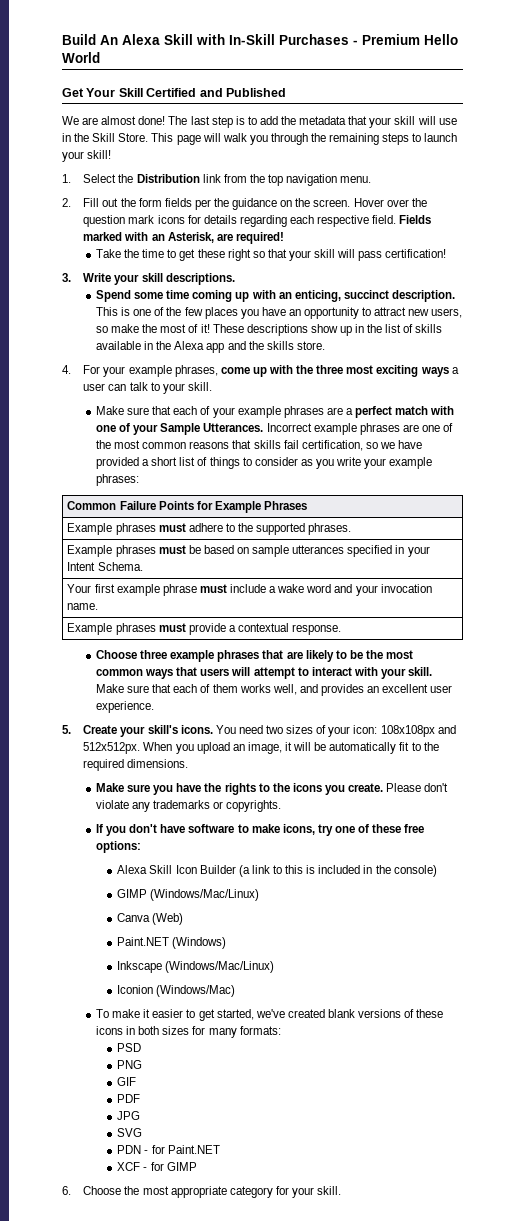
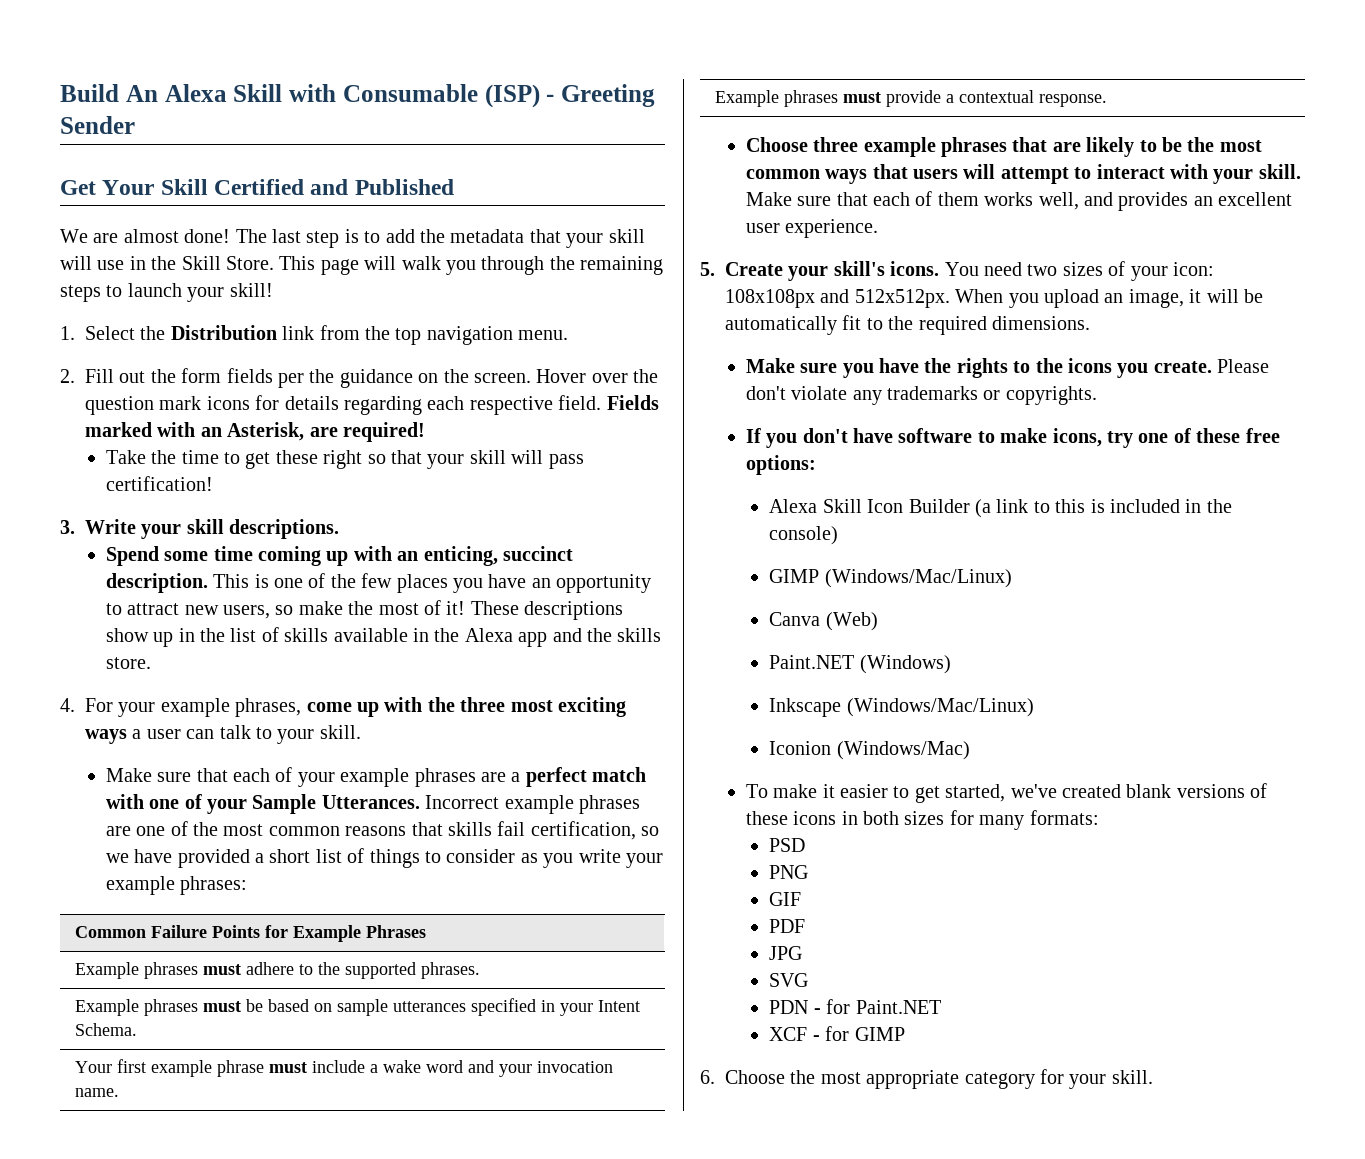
- Build An Alexa Skill with In-Skill Purchases - Premium Hello World
+ Build An Alexa Skill with Consumable (ISP) - Greeting Sender

